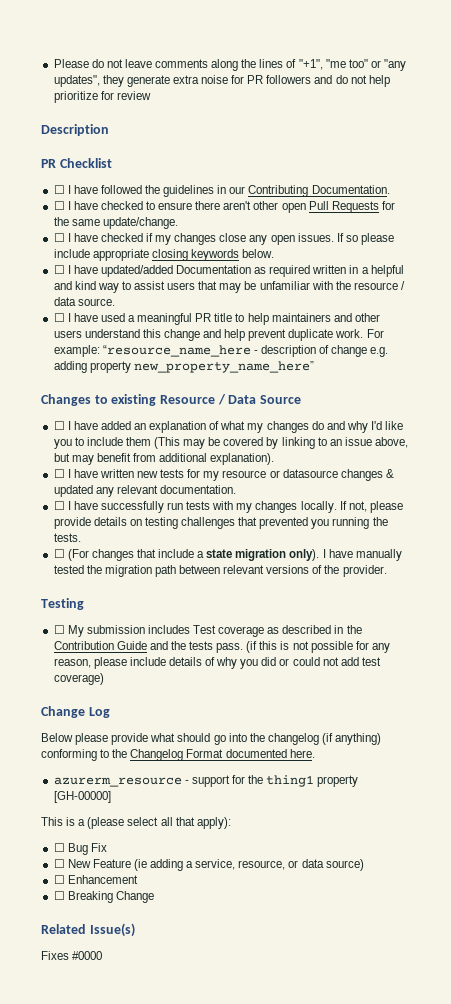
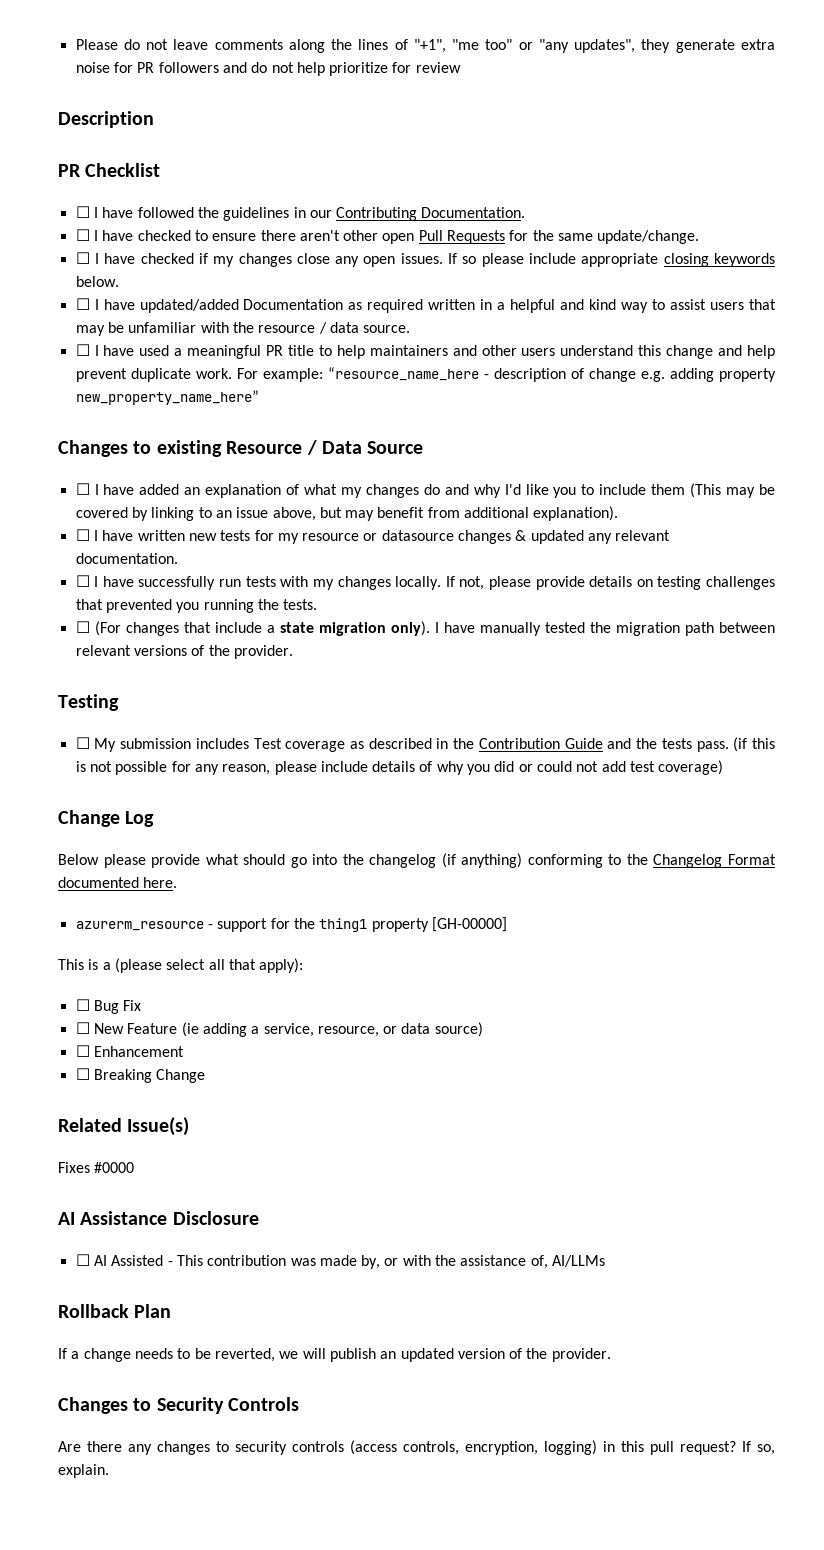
+ AI Assistance Disclosure
+ ☐ AI Assisted - This contribution was made by, or with the assistance of, AI/LLMs
+ Rollback Plan
+ If a change needs to be reverted, we will publish an updated version of the provider.
+ Changes to Security Controls
+ Are there any changes to security controls (access controls, encryption, logging) in this pull request? If so, explain.

